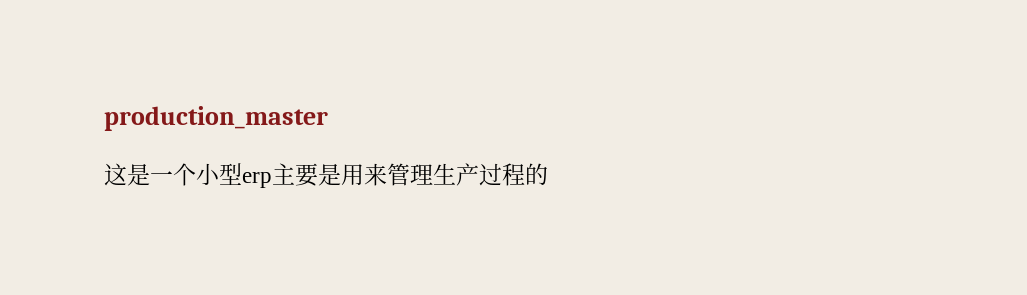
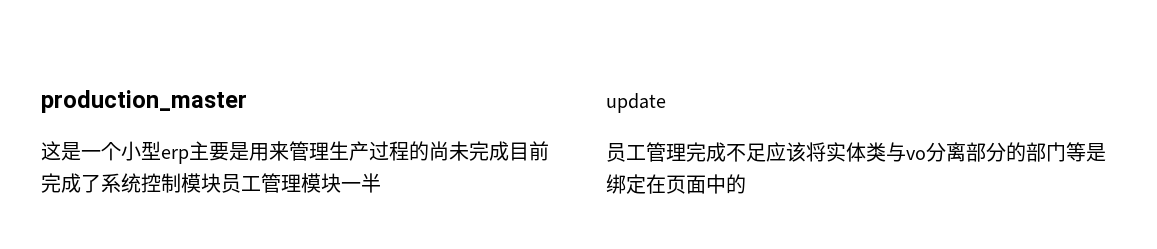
- 这是一个小型erp主要是用来管理生产过程的
+ 这是一个小型erp主要是用来管理生产过程的尚未完成目前完成了系统控制模块员工管理模块一半
+ update
+ 员工管理完成不足应该将实体类与vo分离部分的部门等是绑定在页面中的

